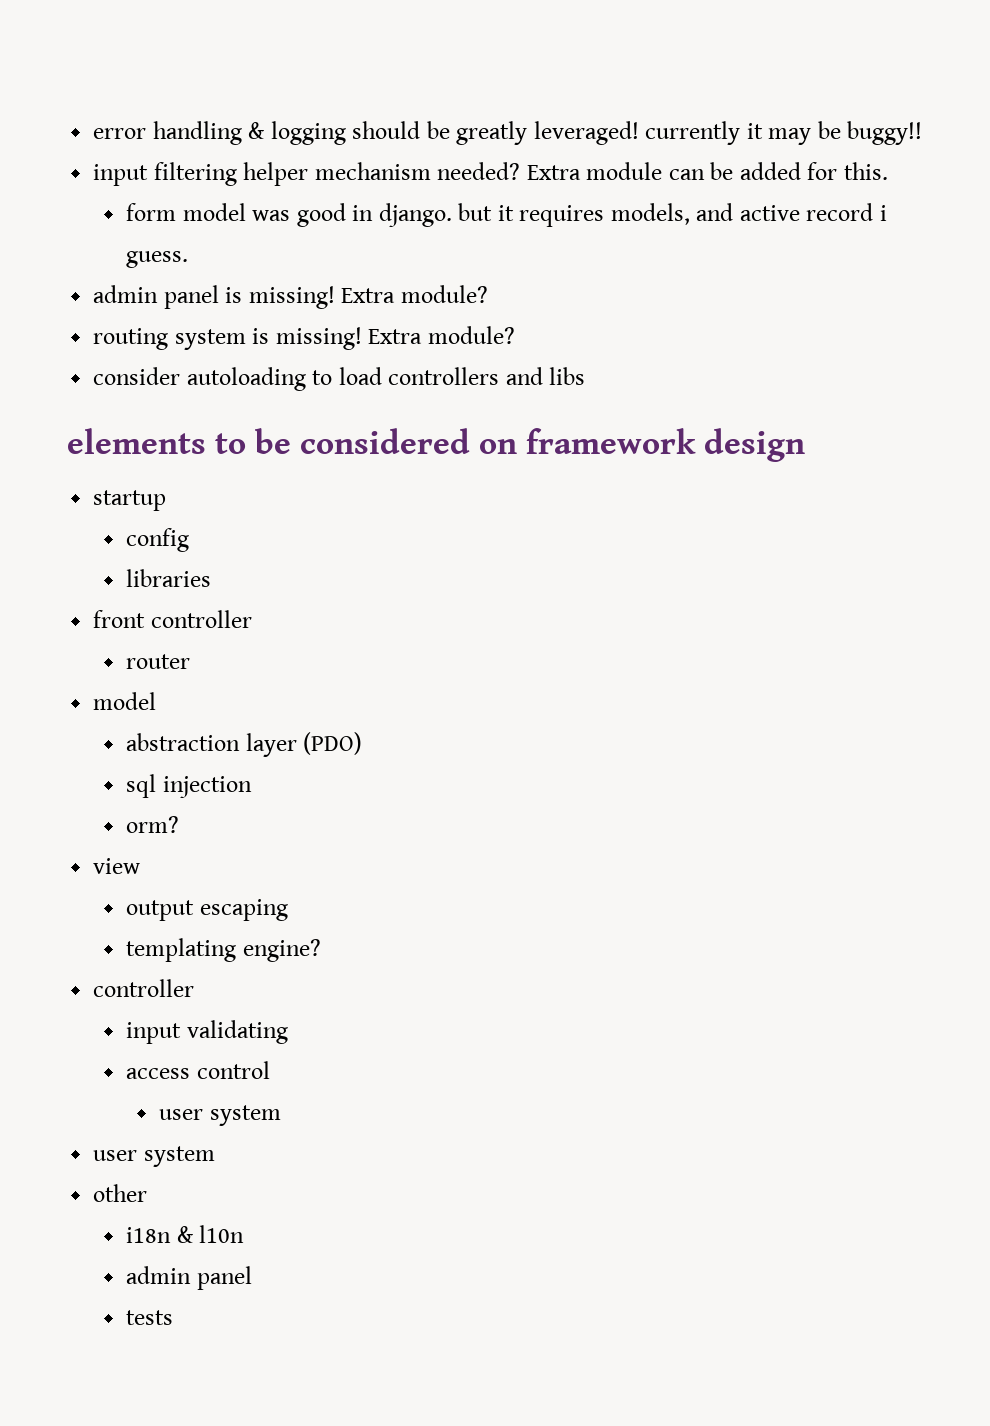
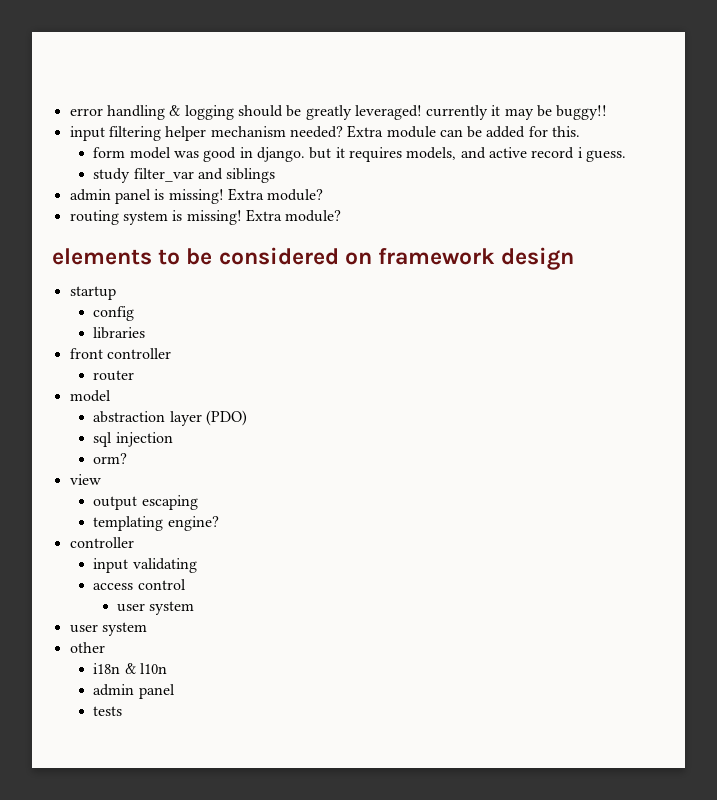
+ study filter_var and siblings
- consider autoloading to load controllers and libs

